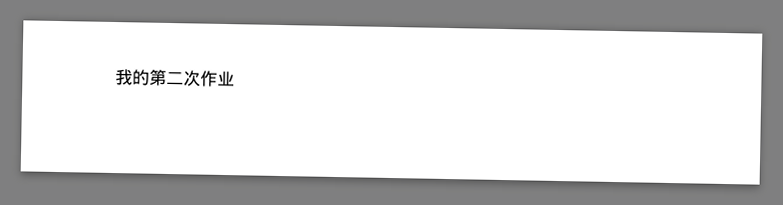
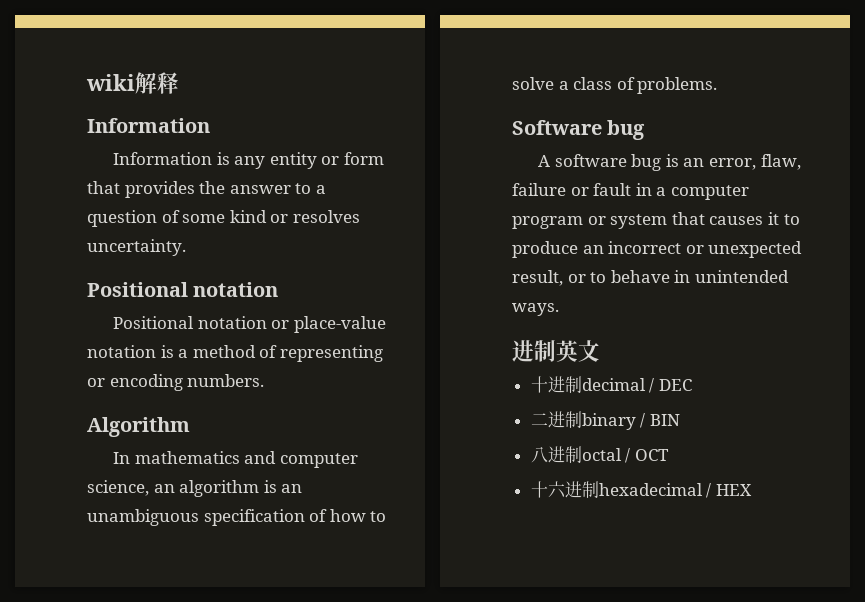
- 我的第二次作业
+ wiki解释
+ Information
+ Information is any entity or form that provides the answer to a question of some kind or resolves uncertainty.
+ Positional notation
+ Positional notation or place-value notation is a method of representing or encoding numbers.
+ Algorithm
+ In mathematics and computer science, an algorithm is an unambiguous specification of how to solve a class of problems.
+ Software bug
+ A software bug is an error, flaw, failure or fault in a computer program or system that causes it to produce an incorrect or unexpected result, or to behave in unintended ways.
+ 进制英文
+ 十进制decimal / DEC
+ 二进制binary / BIN
+ 八进制octal / OCT
+ 十六进制hexadecimal / HEX

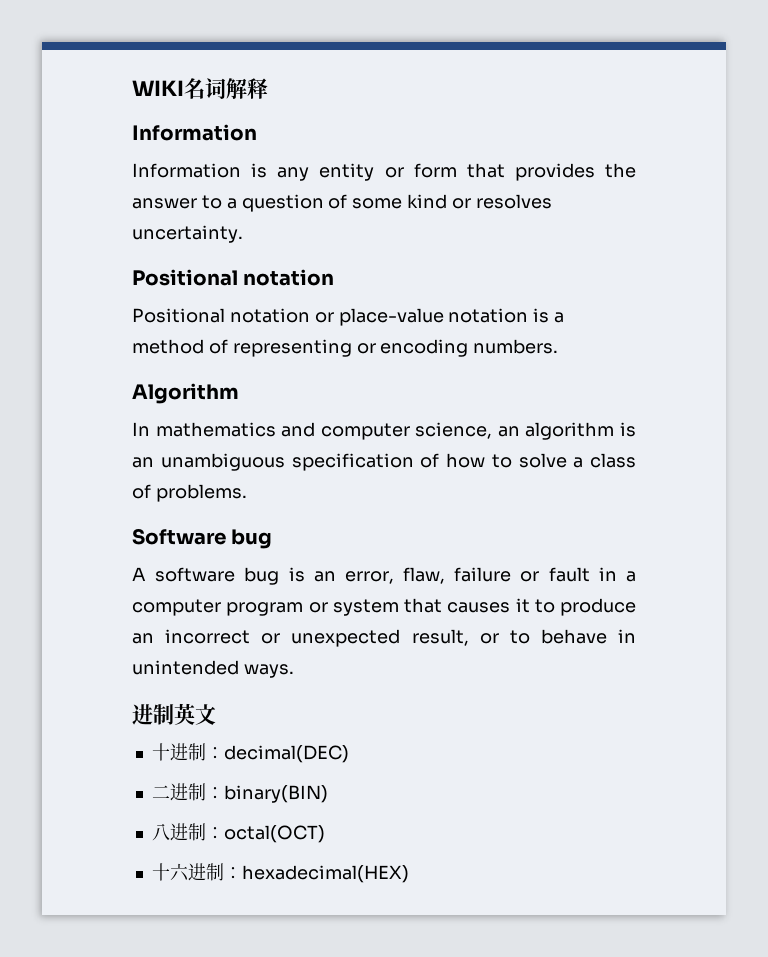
- wiki解释
+ WIKI名词解释
- 十进制decimal / DEC
+ 十进制：decimal(DEC)
- 二进制binary / BIN
+ 二进制：binary(BIN)
- 八进制octal / OCT
+ 八进制：octal(OCT)
- 十六进制hexadecimal / HEX
+ 十六进制：hexadecimal(HEX)

